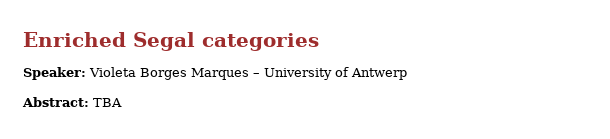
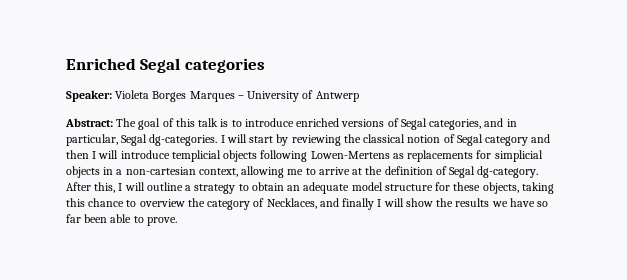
- Abstract: TBA
+ Abstract: The goal of this talk is to introduce enriched versions of Segal categories, and in particular, Segal dg-categories. I will start by reviewing the classical notion of Segal category and then I will introduce templicial objects following Lowen-Mertens as replacements for simplicial objects in a non-cartesian context, allowing me to arrive at the definition of Segal dg-category. After this, I will outline a strategy to obtain an adequate model structure for these objects, taking this chance to overview the category of Necklaces, and finally I will show the results we have so far been able to prove.

